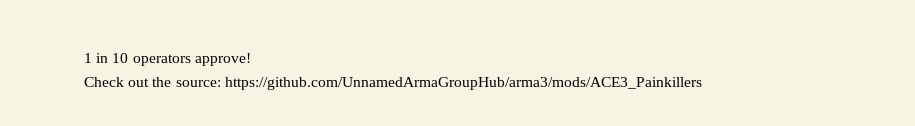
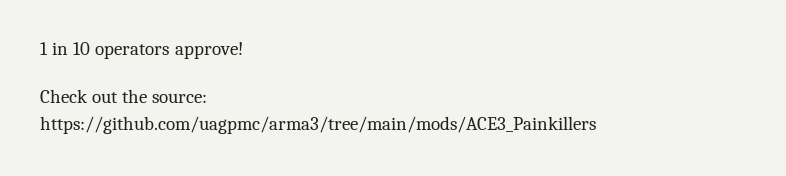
- Check out the source: https://github.com/UnnamedArmaGroupHub/arma3/mods/ACE3_Painkillers
+ Check out the source: https://github.com/uagpmc/arma3/tree/main/mods/ACE3_Painkillers

